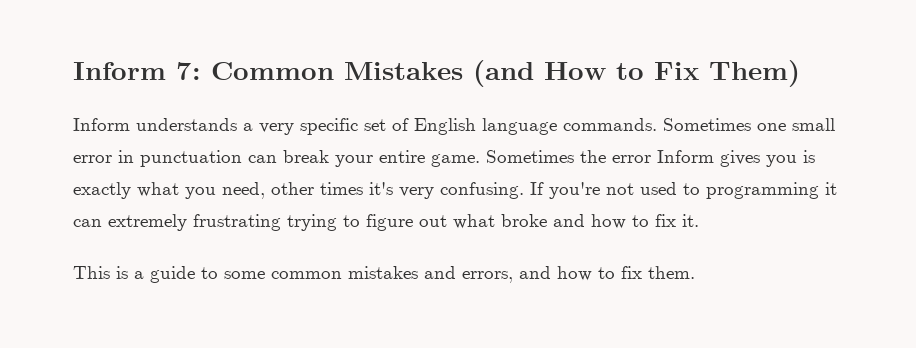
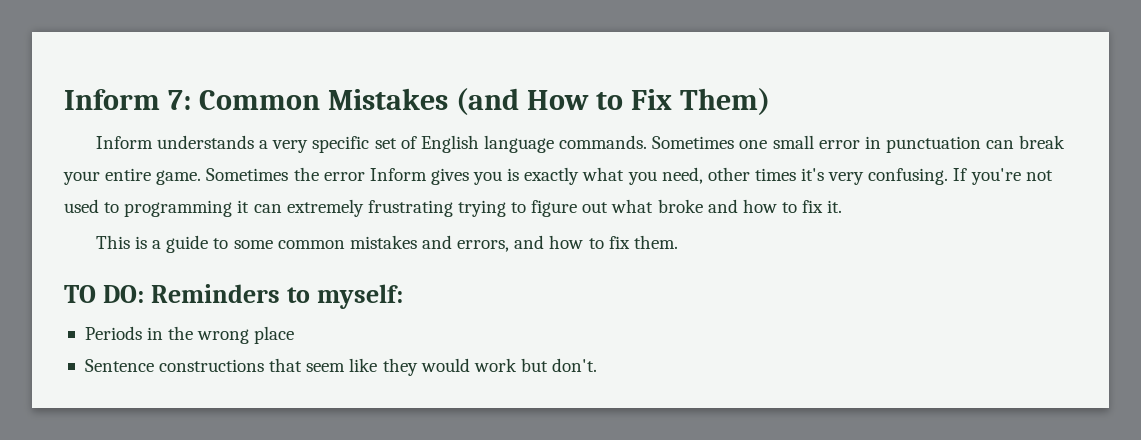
+ TO DO: Reminders to myself:
+ Periods in the wrong place
+ Sentence constructions that seem like they would work but don't.

